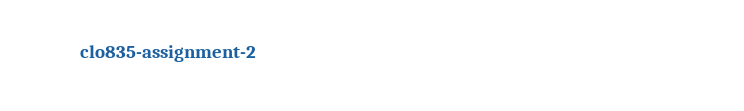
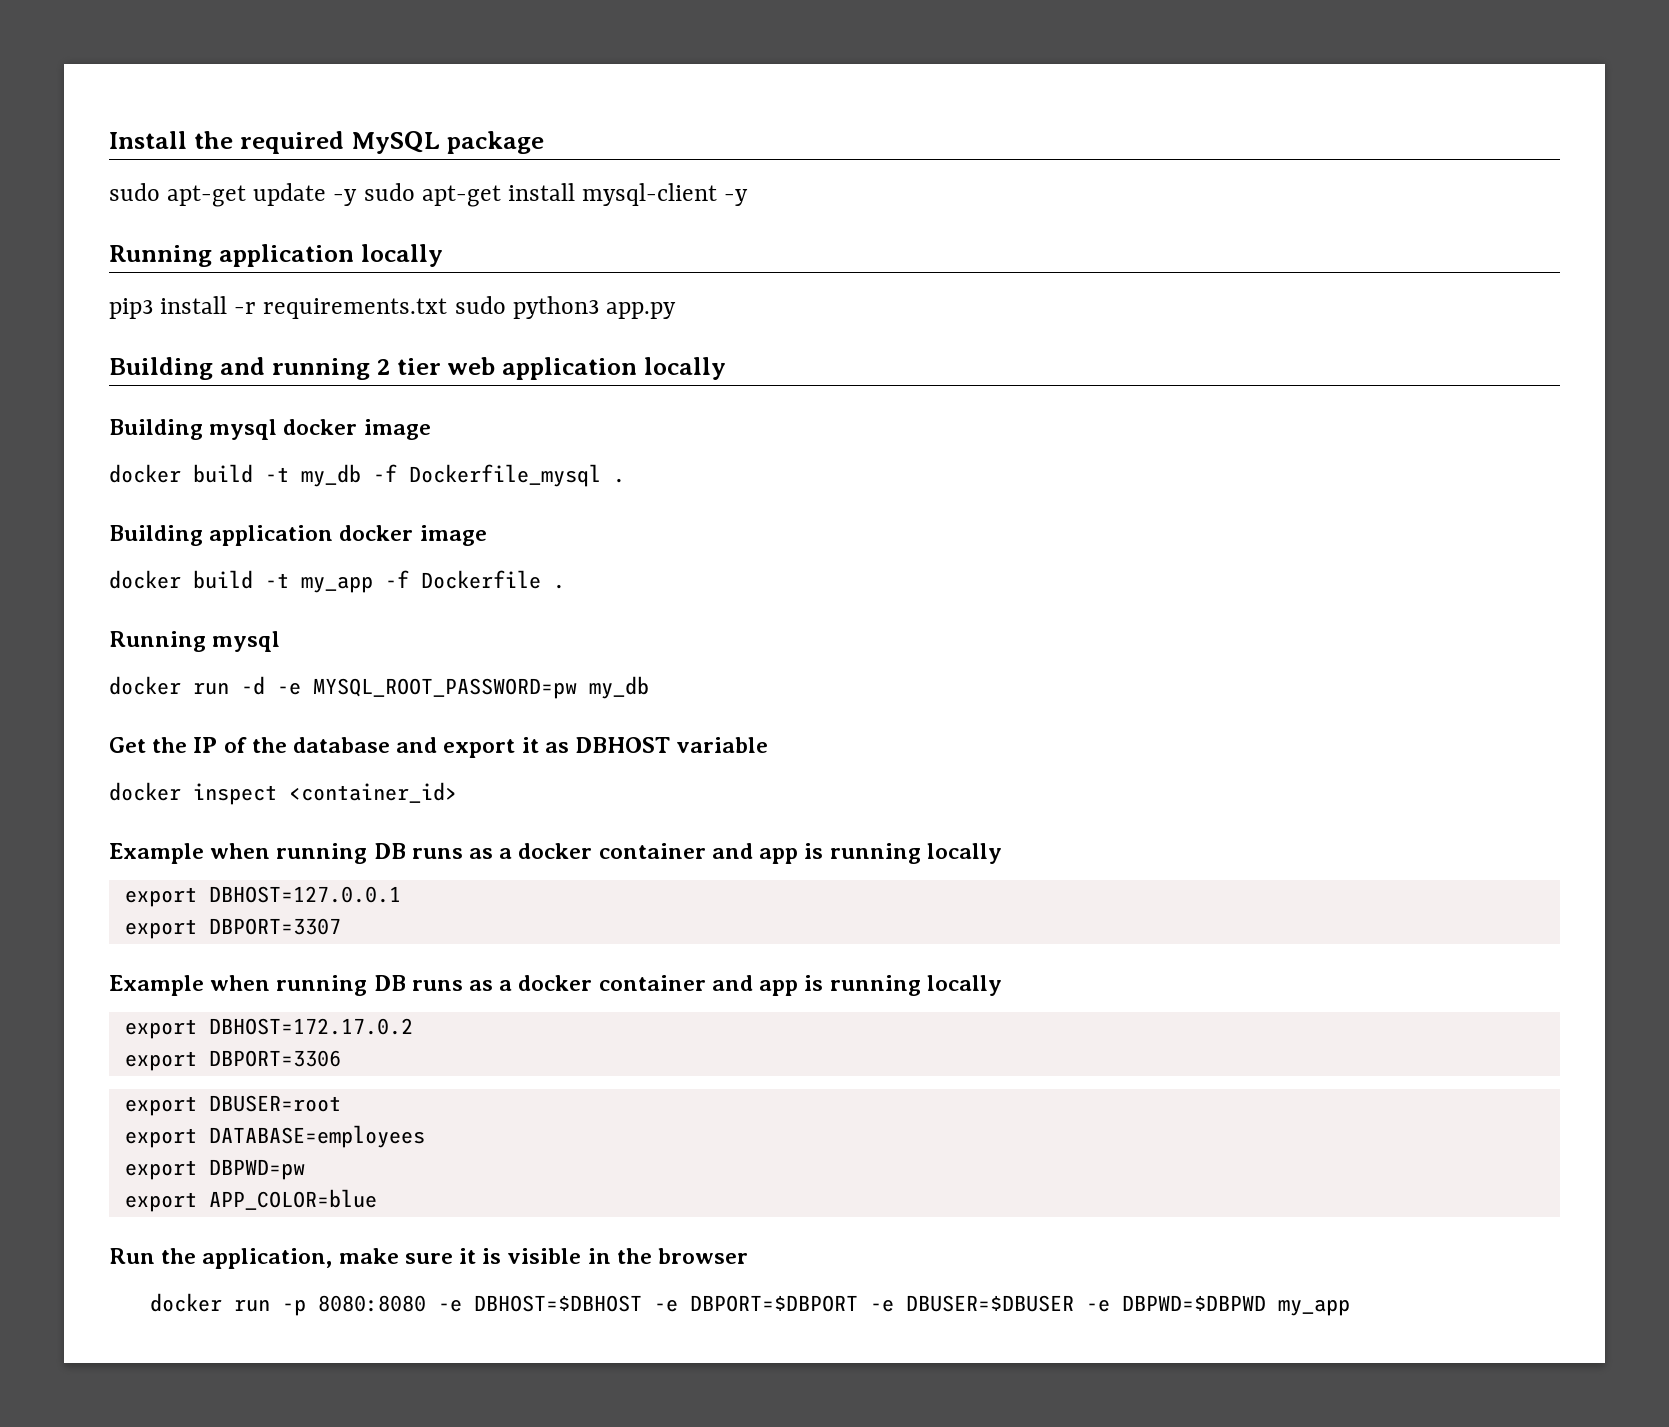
- clo835-assignment-2
+ Install the required MySQL package
+ sudo apt-get update -y sudo apt-get install mysql-client -y
+ Running application locally
+ pip3 install -r requirements.txt sudo python3 app.py
+ Building and running 2 tier web application locally
+ Building mysql docker image
+ docker build -t my_db -f Dockerfile_mysql .
+ Building application docker image
+ docker build -t my_app -f Dockerfile .
+ Running mysql
+ docker run -d -e MYSQL_ROOT_PASSWORD=pw my_db
+ Get the IP of the database and export it as DBHOST variable
+ docker inspect <container_id>
+ Example when running DB runs as a docker container and app is running locally
+ export DBHOST=127.0.0.1
+ export DBPORT=3307
+ Example when running DB runs as a docker container and app is running locally
+ export DBHOST=172.17.0.2
+ export DBPORT=3306
+ export DBUSER=root
+ export DATABASE=employees
+ export DBPWD=pw
+ export APP_COLOR=blue
+ Run the application, make sure it is visible in the browser
+ docker run -p 8080:8080 -e DBHOST=$DBHOST -e DBPORT=$DBPORT -e DBUSER=$DBUSER -e DBPWD=$DBPWD my_app

